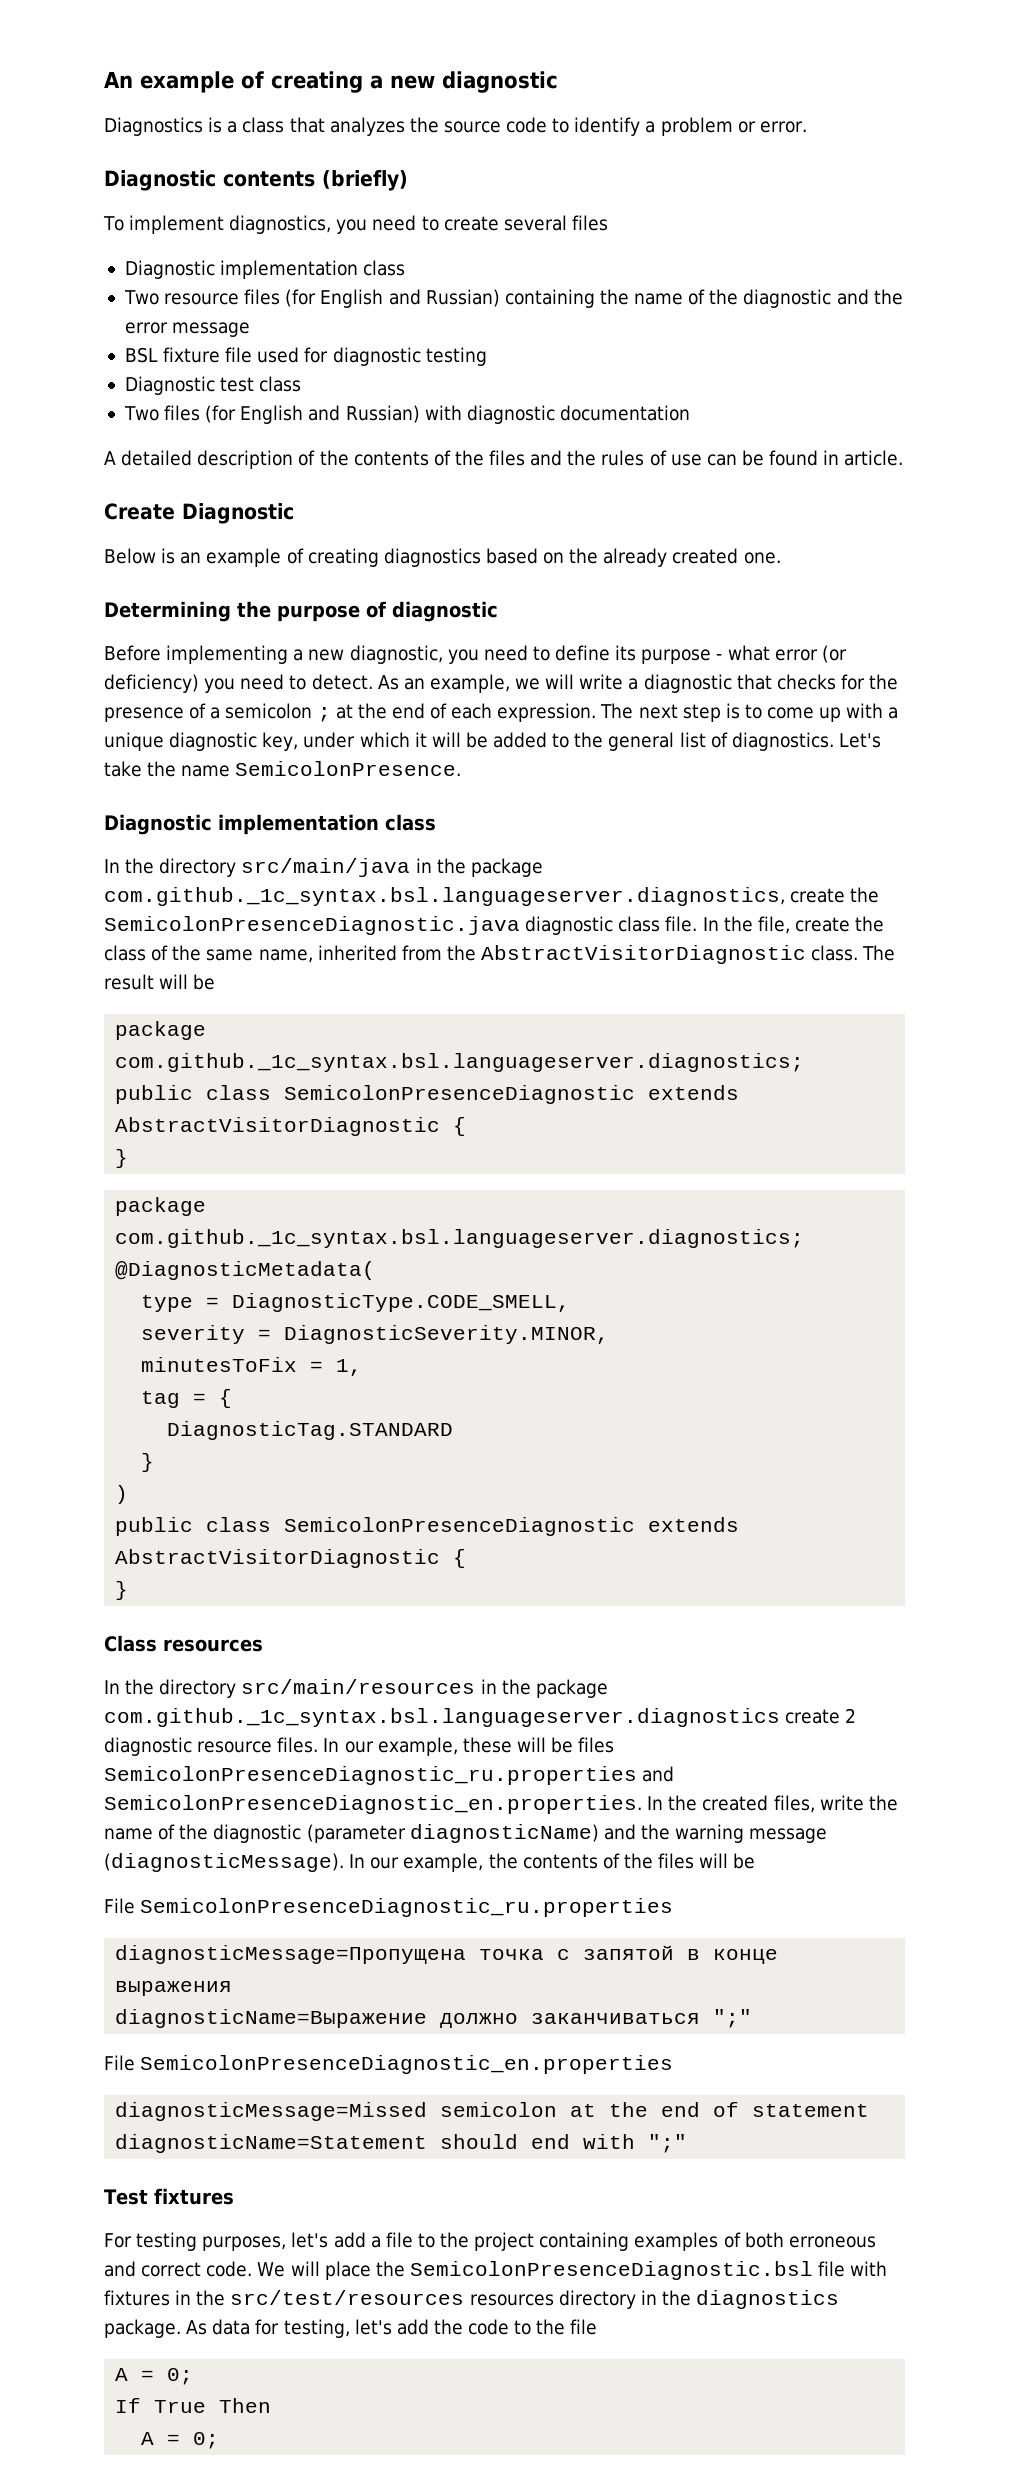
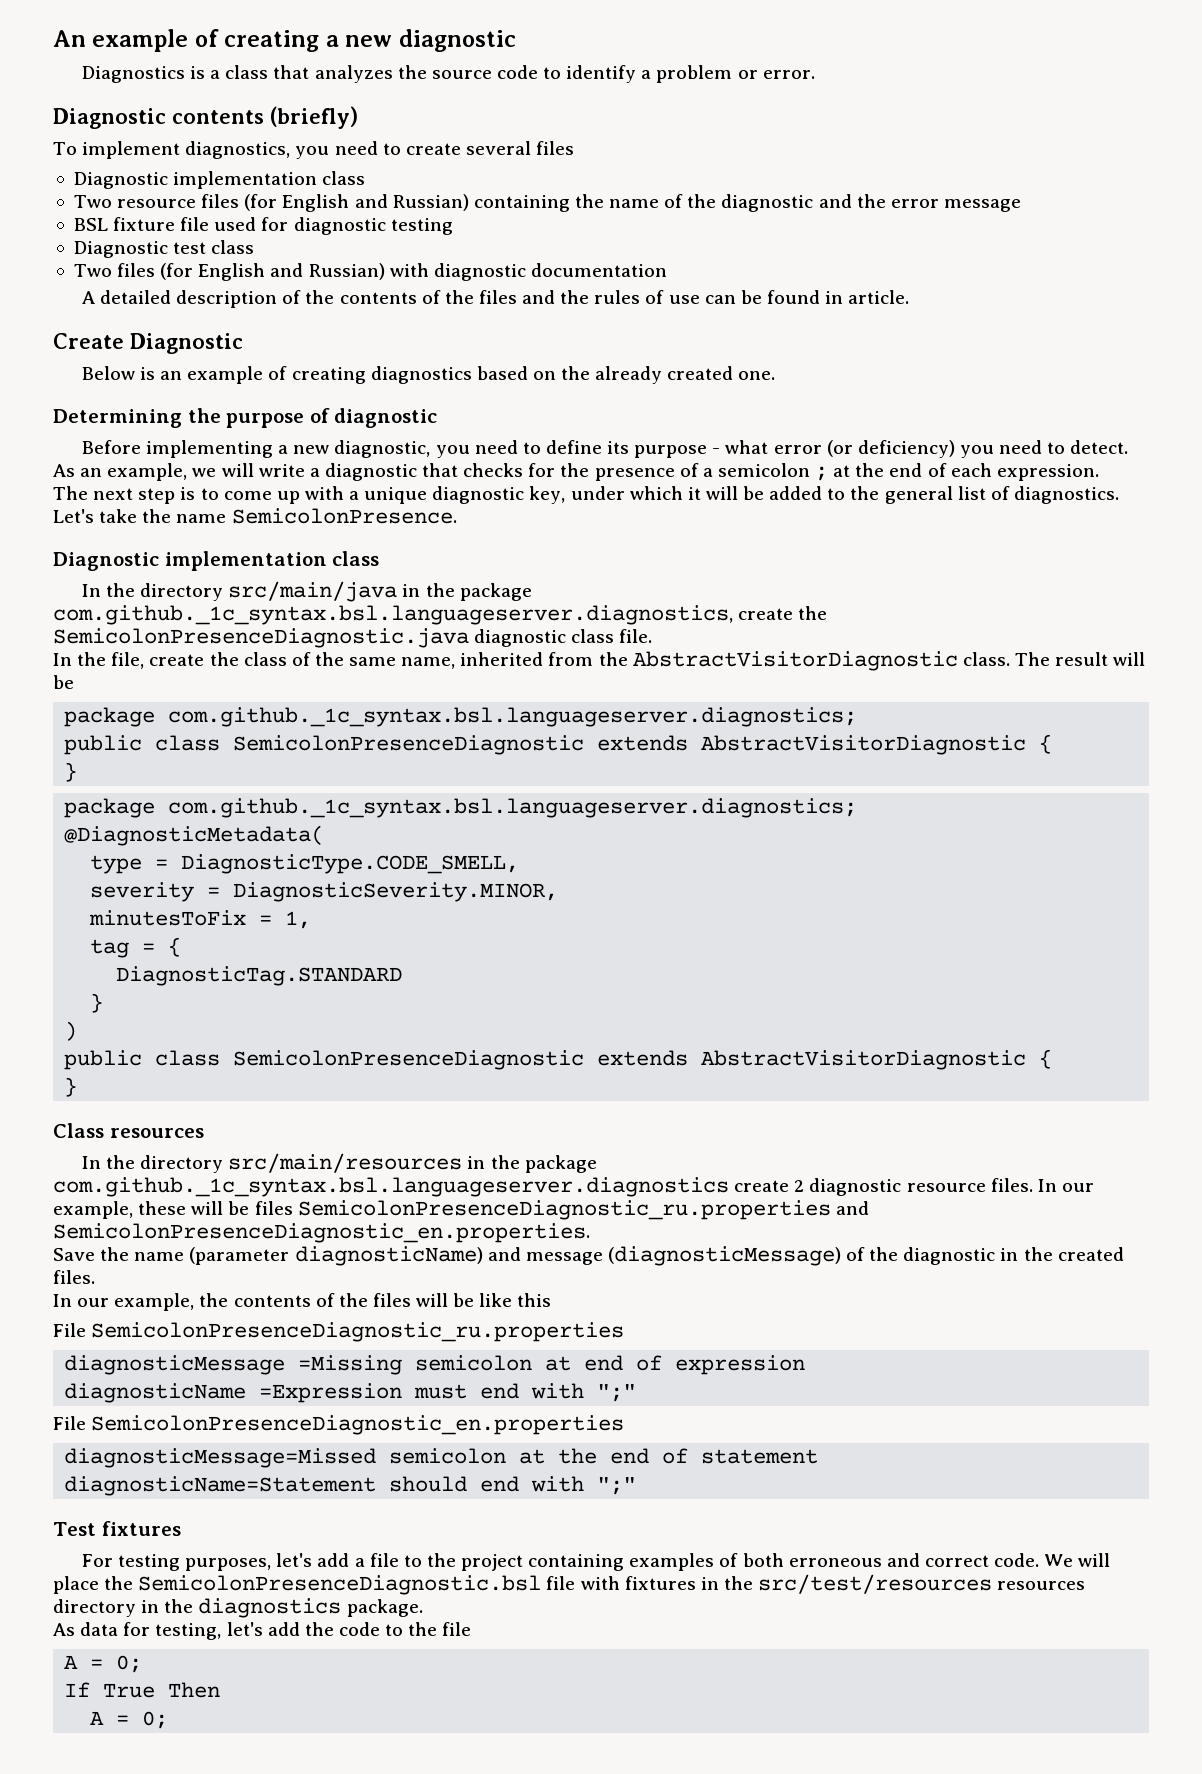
- As an example, we will write a diagnostic that checks for the presence of a semicolon ; at the end of each expression. The next step is to come up with a unique diagnostic key, under which it will be added to the general list of diagnostics.
+ As an example, we will write a diagnostic that checks for the presence of a semicolon ; at the end of each expression.
+ The next step is to come up with a unique diagnostic key, under which it will be added to the general list of diagnostics.
- In the directory src/main/java in the package com.github._1c_syntax.bsl.languageserver.diagnostics, create the SemicolonPresenceDiagnostic.java diagnostic class file. In the file, create the class of the same name, inherited from the AbstractVisitorDiagnostic class.
+ In the directory src/main/java in the package com.github._1c_syntax.bsl.languageserver.diagnostics, create the SemicolonPresenceDiagnostic.java diagnostic class file.
+ In the file, create the class of the same name, inherited from the AbstractVisitorDiagnostic class.
- In our example, these will be files SemicolonPresenceDiagnostic_ru.properties and SemicolonPresenceDiagnostic_en.properties. In the created files, write the name of the diagnostic (parameter diagnosticName) and the warning message (diagnosticMessage). In our example, the contents of the files will be
+ In our example, these will be files SemicolonPresenceDiagnostic_ru.properties and SemicolonPresenceDiagnostic_en.properties.
+ Save the name (parameter diagnosticName) and message (diagnosticMessage) of the diagnostic in the created files.
+ In our example, the contents of the files will be like this
- diagnosticMessage=Пропущена точка с запятой в конце выражения
- diagnosticName=Выражение должно заканчиваться ";"
+ diagnosticMessage =Missing semicolon at end of expression
+ diagnosticName =Expression must end with ";"
- We will place the SemicolonPresenceDiagnostic.bsl file with fixtures in the src/test/resources resources directory in the diagnostics package. As data for testing, let's add the code to the file
+ We will place the SemicolonPresenceDiagnostic.bsl file with fixtures in the src/test/resources resources directory in the diagnostics package.
+ As data for testing, let's add the code to the file

